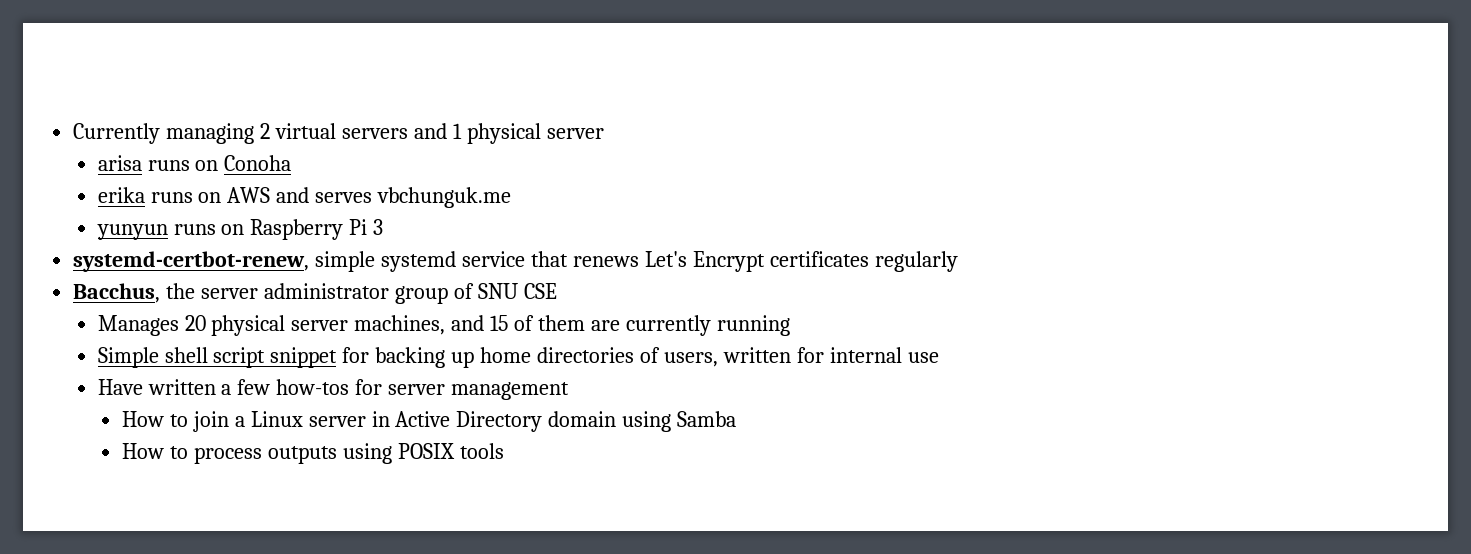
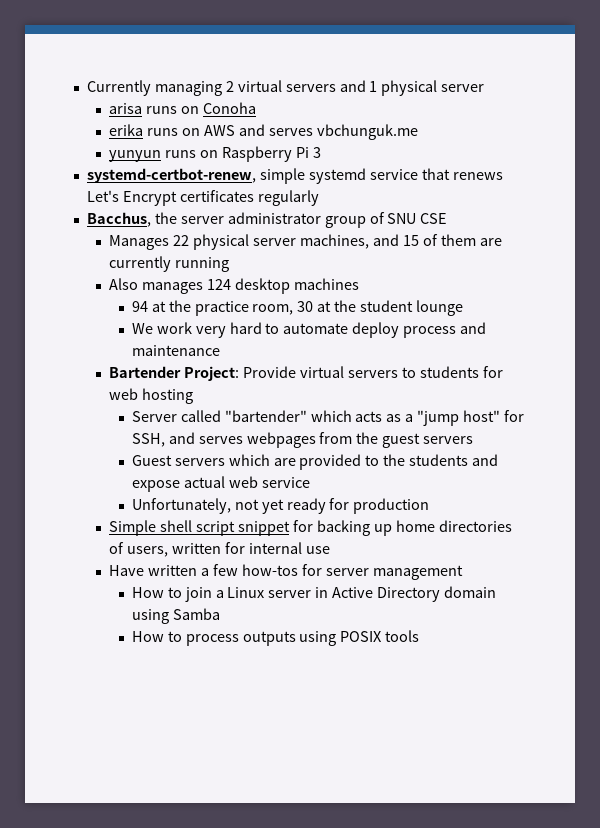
- Manages 20 physical server machines, and 15 of them are currently running
+ Manages 22 physical server machines, and 15 of them are currently running
+ Also manages 124 desktop machines
+ 94 at the practice room, 30 at the student lounge
+ We work very hard to automate deploy process and maintenance
+ Bartender Project: Provide virtual servers to students for web hosting
+ Server called "bartender" which acts as a "jump host" for SSH, and serves webpages from the guest servers
+ Guest servers which are provided to the students and expose actual web service
+ Unfortunately, not yet ready for production

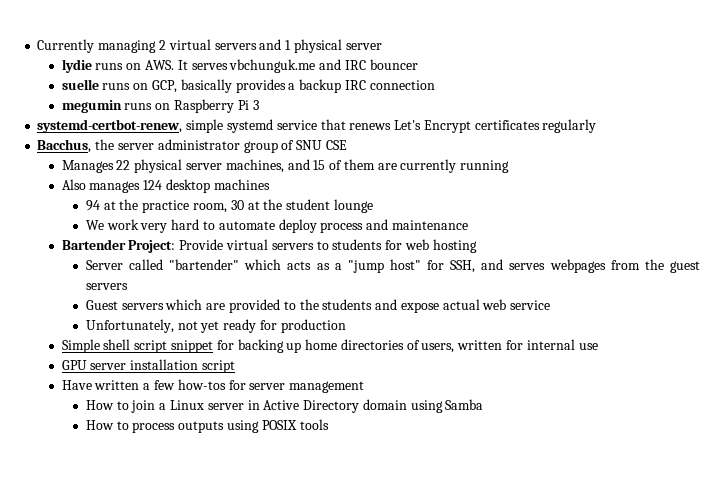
- arisa runs on Conoha
- erika runs on AWS and serves vbchunguk.me
- yunyun runs on Raspberry Pi 3
+ lydie runs on AWS. It serves vbchunguk.me and IRC bouncer
+ suelle runs on GCP, basically provides a backup IRC connection
+ megumin runs on Raspberry Pi 3
+ GPU server installation script

